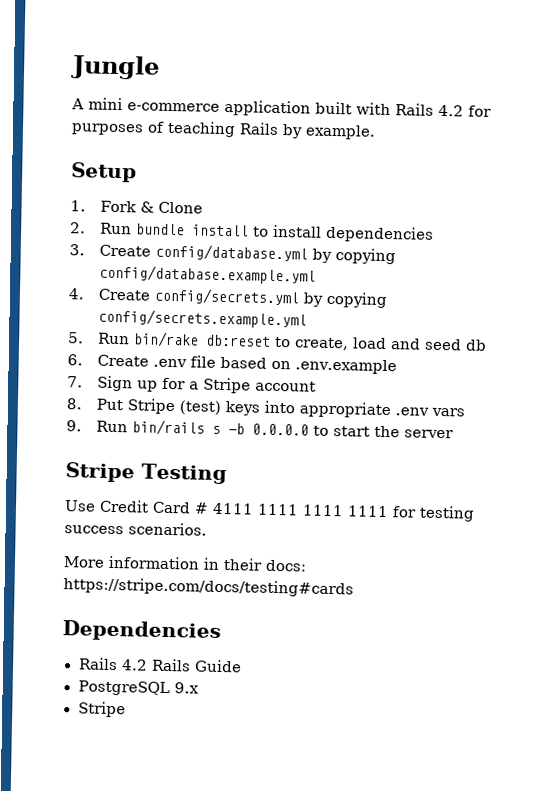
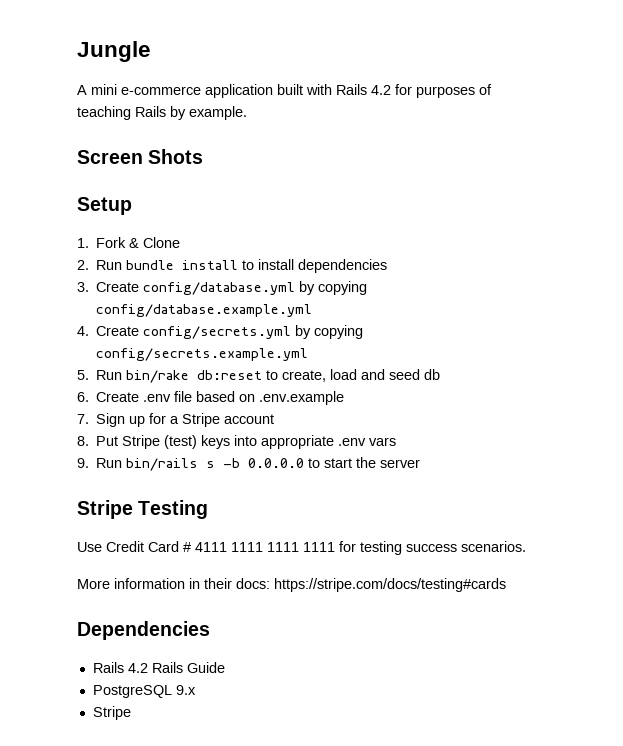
+ Screen Shots

